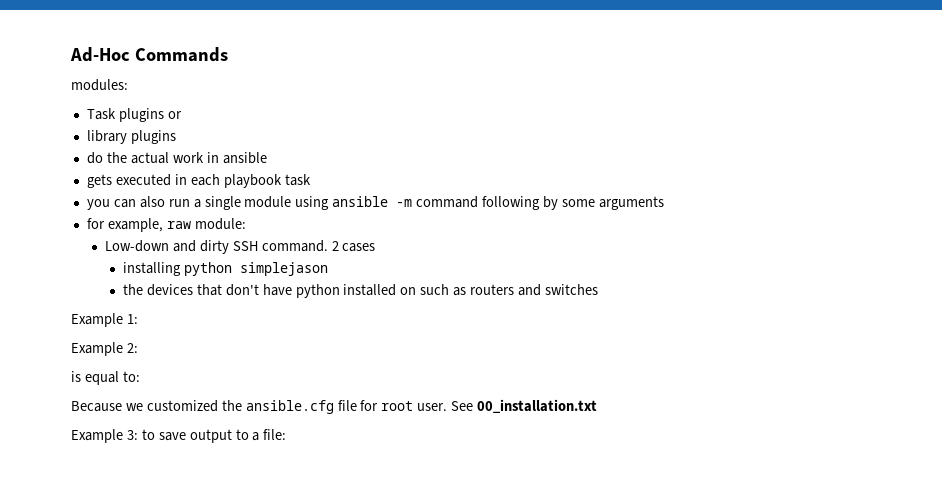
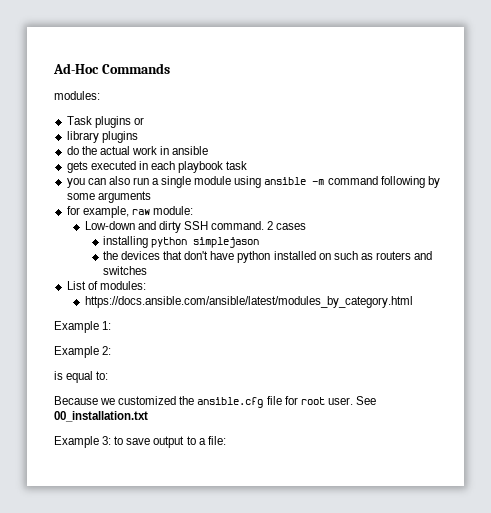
+ List of modules:
+ https://docs.ansible.com/ansible/latest/modules_by_category.html

